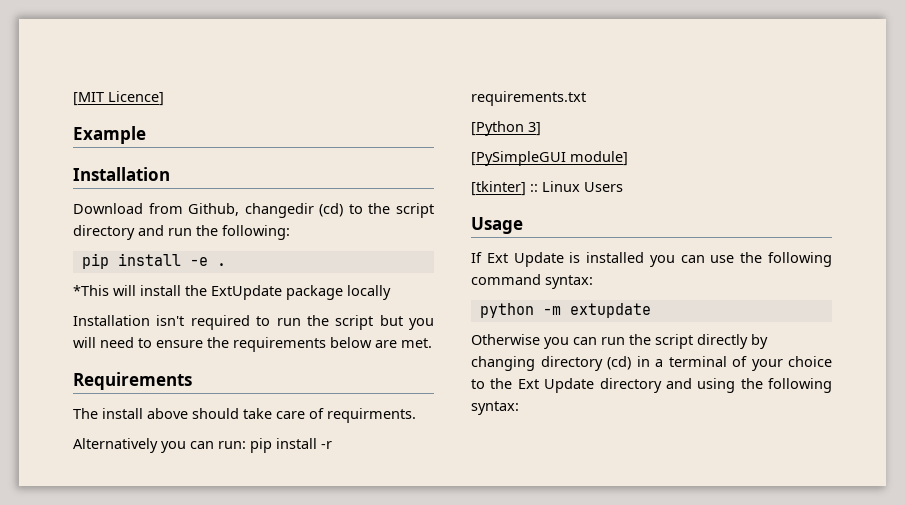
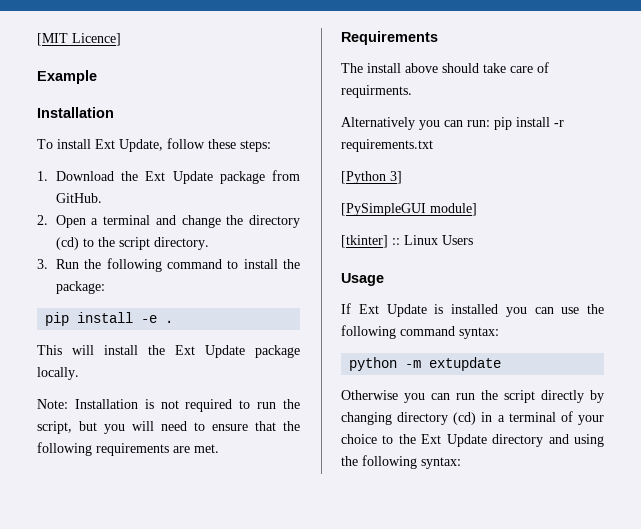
- Download from Github, changedir (cd) to the script directory and run the following:
+ To install Ext Update, follow these steps:
+ 1. Download the Ext Update package from GitHub.
+ 2. Open a terminal and change the directory (cd) to the script directory.
+ 3. Run the following command to install the package:
- *This will install the ExtUpdate package locally
- Installation isn't required to run the script but you will need to ensure the requirements below are met.
+ This will install the Ext Update package locally.
+ Note: Installation is not required to run the script, but you will need to ensure that the following requirements are met.

